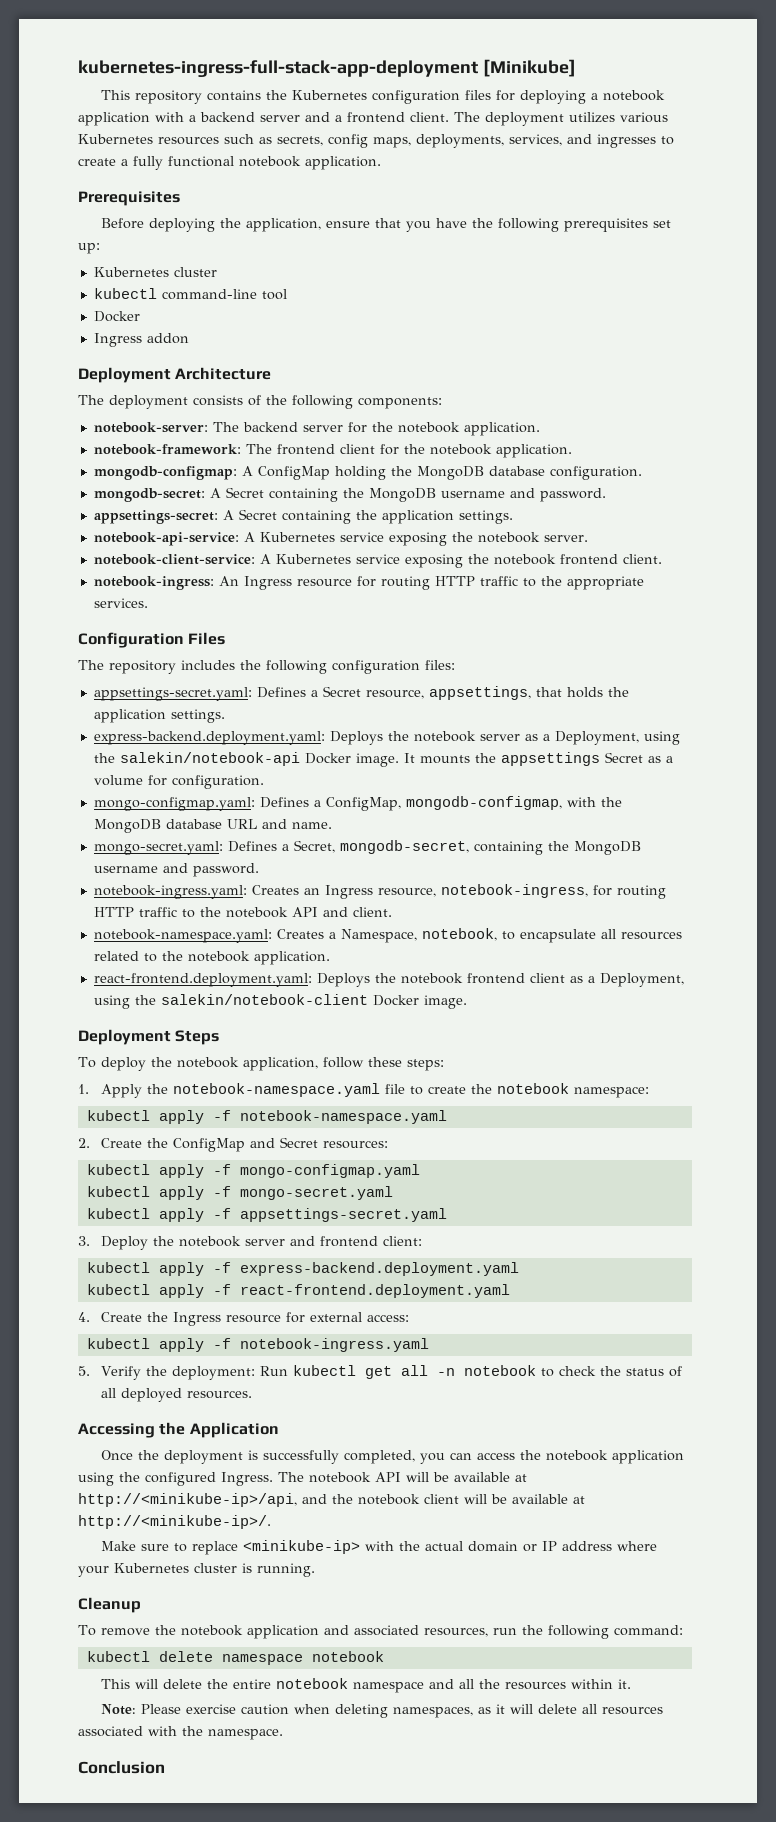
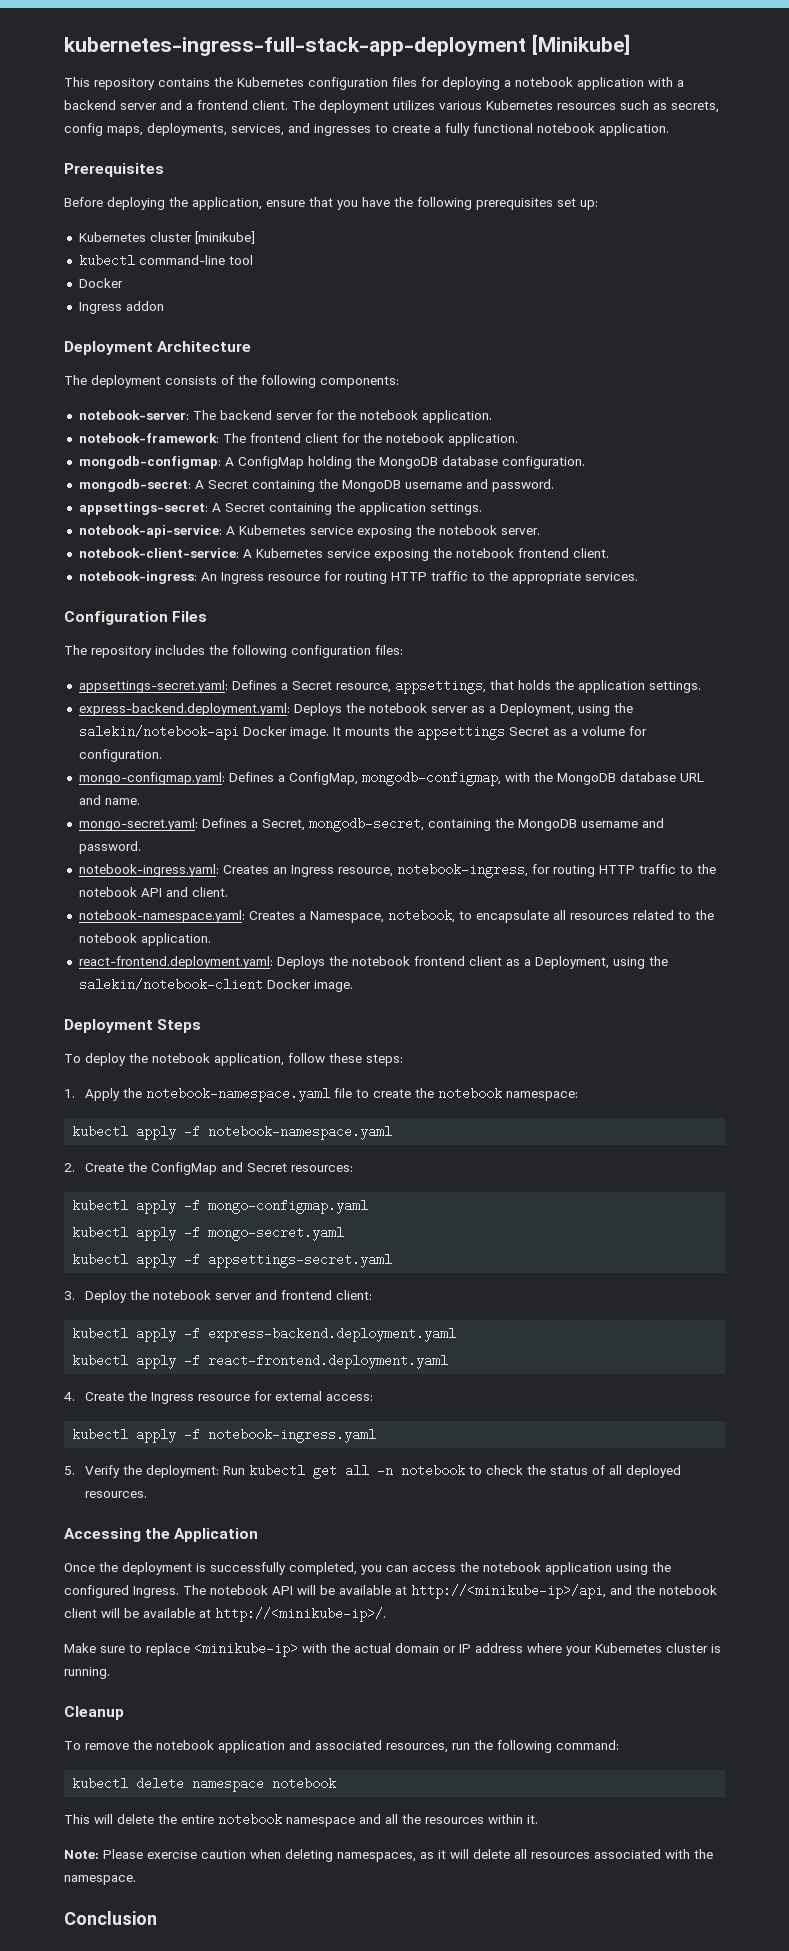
  Before deploying the application, ensure that you have the following prerequisites set up:
- Kubernetes cluster
+ Kubernetes cluster [minikube]

